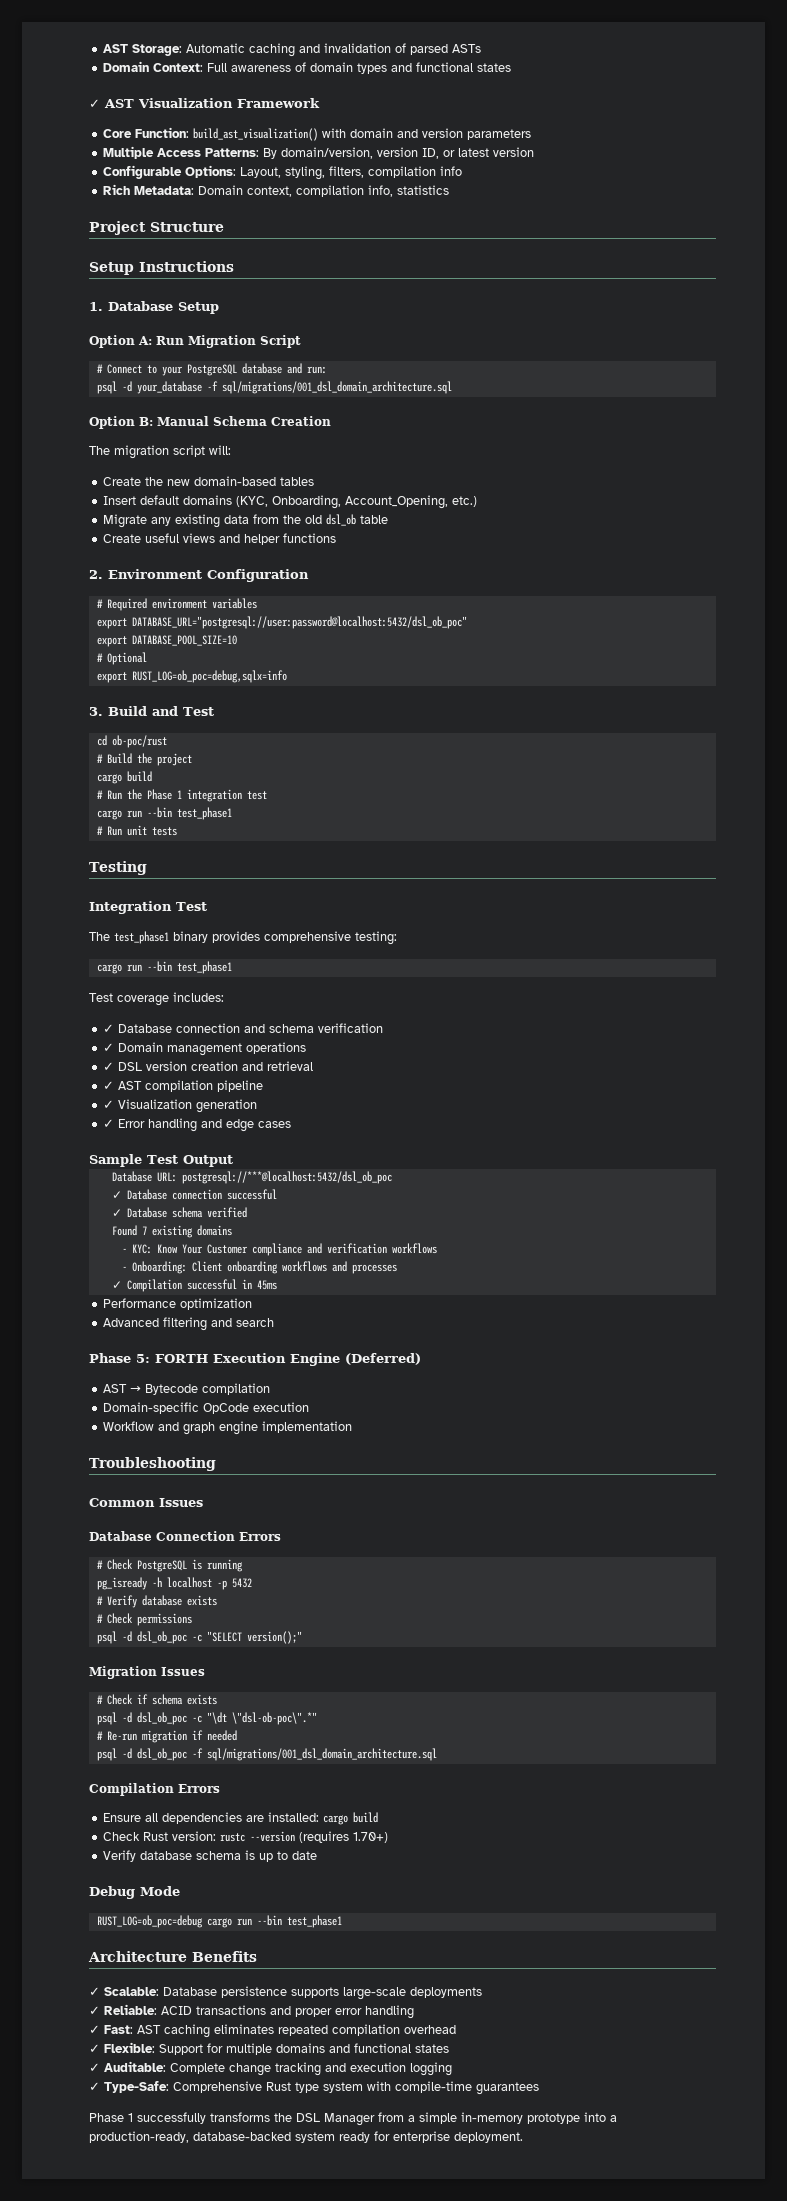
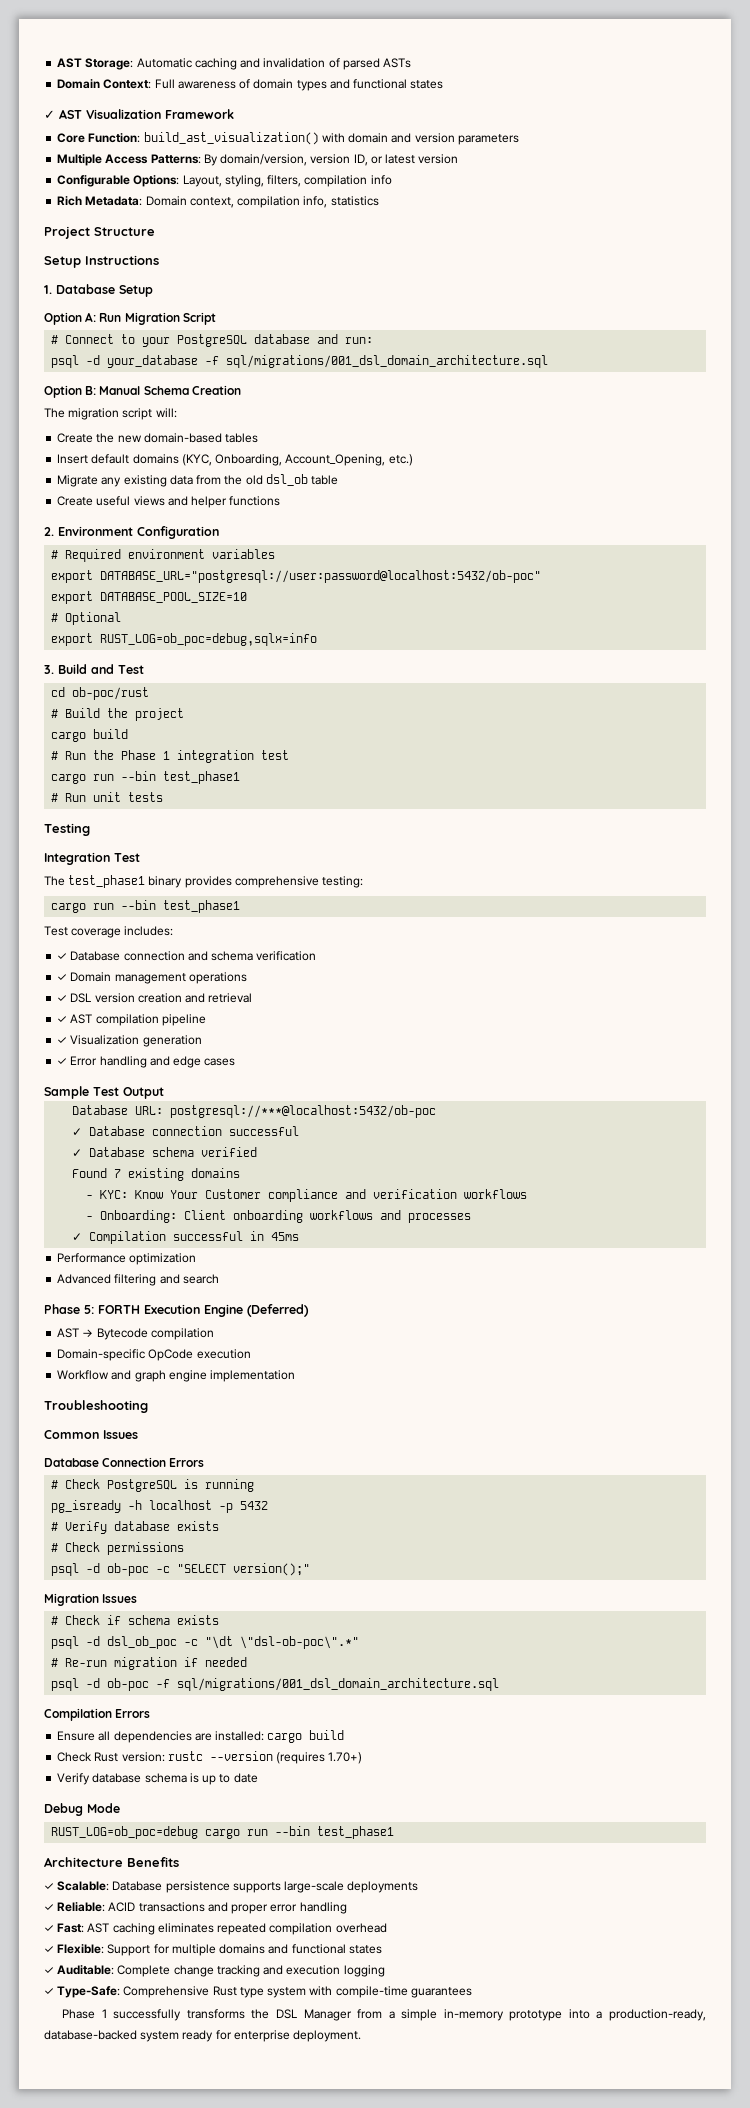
- export DATABASE_URL="postgresql://user:password@localhost:5432/dsl_ob_poc"
+ export DATABASE_URL="postgresql://user:password@localhost:5432/ob-poc"
- Database URL: postgresql://***@localhost:5432/dsl_ob_poc
+ Database URL: postgresql://***@localhost:5432/ob-poc
- psql -d dsl_ob_poc -c "SELECT version();"
+ psql -d ob-poc -c "SELECT version();"
- psql -d dsl_ob_poc -f sql/migrations/001_dsl_domain_architecture.sql
+ psql -d ob-poc -f sql/migrations/001_dsl_domain_architecture.sql

